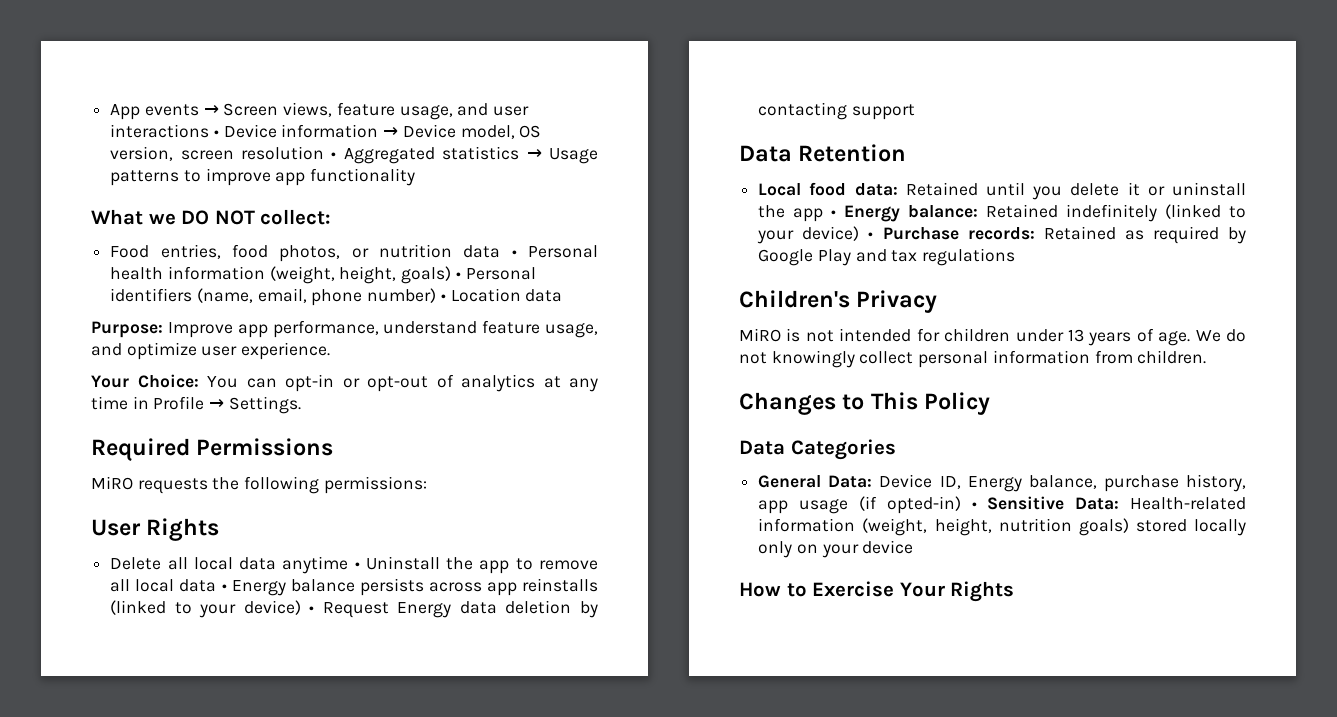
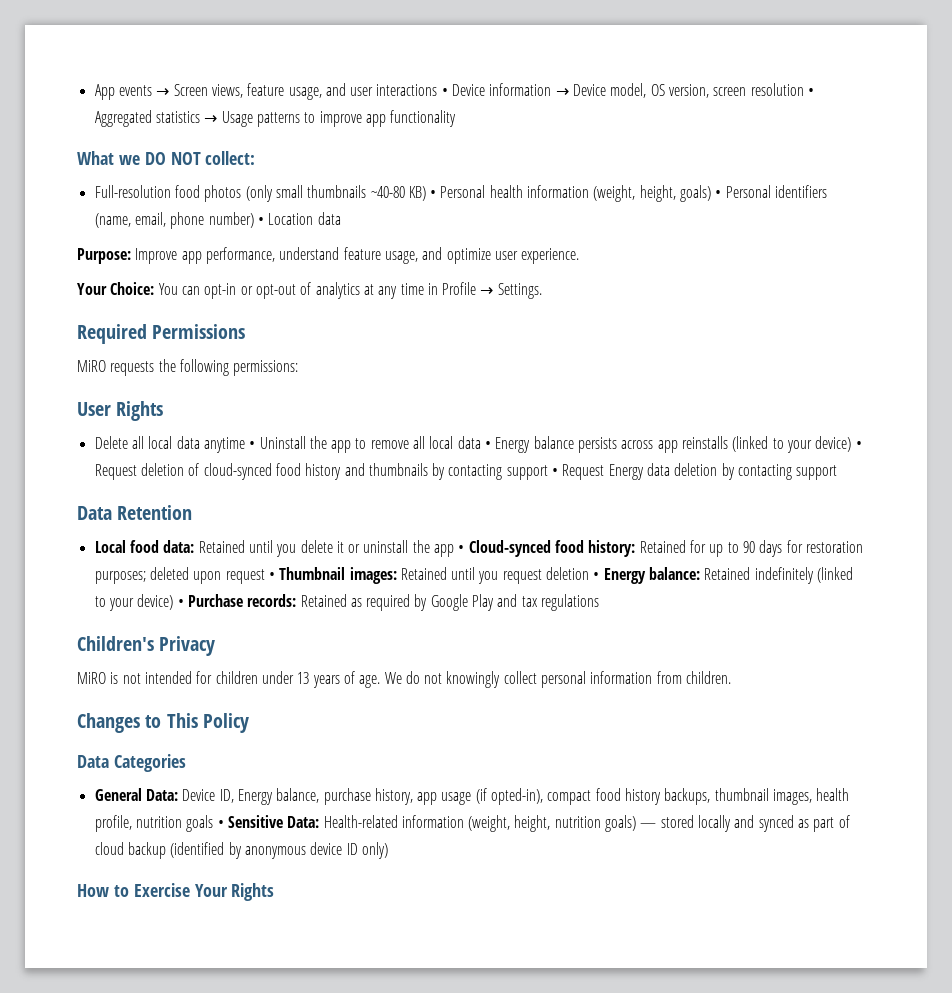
- Food entries, food photos, or nutrition data • Personal health information (weight, height, goals) • Personal identifiers (name, email, phone number) • Location data
+ Full-resolution food photos (only small thumbnails ~40-80 KB) • Personal health information (weight, height, goals) • Personal identifiers (name, email, phone number) • Location data
- Delete all local data anytime • Uninstall the app to remove all local data • Energy balance persists across app reinstalls (linked to your device) • Request Energy data deletion by contacting support
+ Delete all local data anytime • Uninstall the app to remove all local data • Energy balance persists across app reinstalls (linked to your device) • Request deletion of cloud-synced food history and thumbnails by contacting support • Request Energy data deletion by contacting support
- Local food data: Retained until you delete it or uninstall the app • Energy balance: Retained indefinitely (linked to your device) • Purchase records: Retained as required by Google Play and tax regulations
+ Local food data: Retained until you delete it or uninstall the app • Cloud-synced food history: Retained for up to 90 days for restoration purposes; deleted upon request • Thumbnail images: Retained until you request deletion • Energy balance: Retained indefinitely (linked to your device) • Purchase records: Retained as required by Google Play and tax regulations
- General Data: Device ID, Energy balance, purchase history, app usage (if opted-in) • Sensitive Data: Health-related information (weight, height, nutrition goals) stored locally only on your device
+ General Data: Device ID, Energy balance, purchase history, app usage (if opted-in), compact food history backups, thumbnail images, health profile, nutrition goals • Sensitive Data: Health-related information (weight, height, nutrition goals) — stored locally and synced as part of cloud backup (identified by anonymous device ID only)

